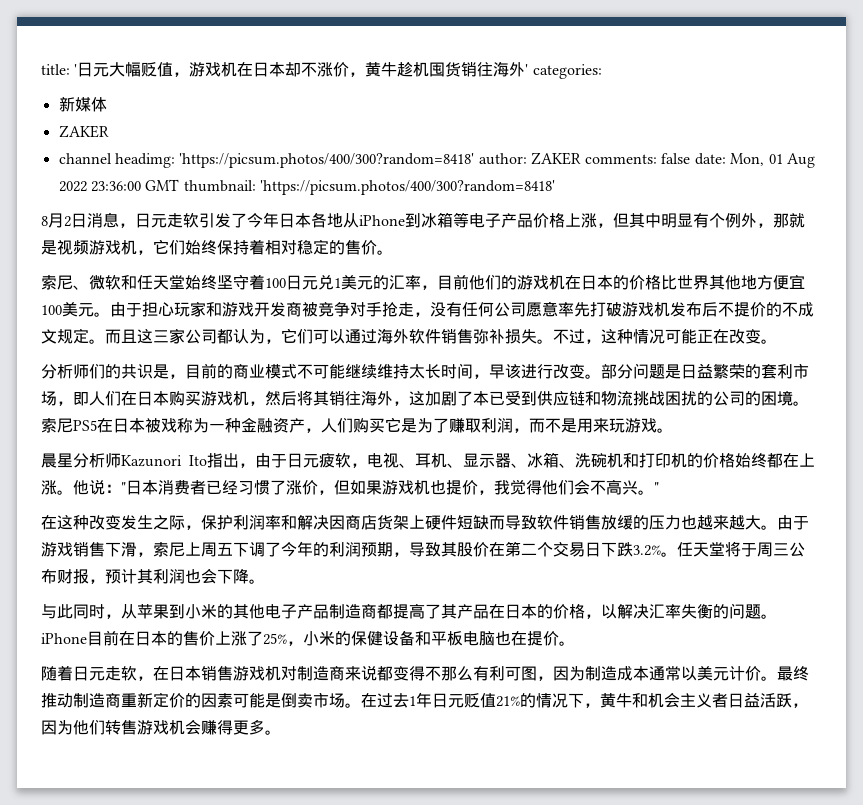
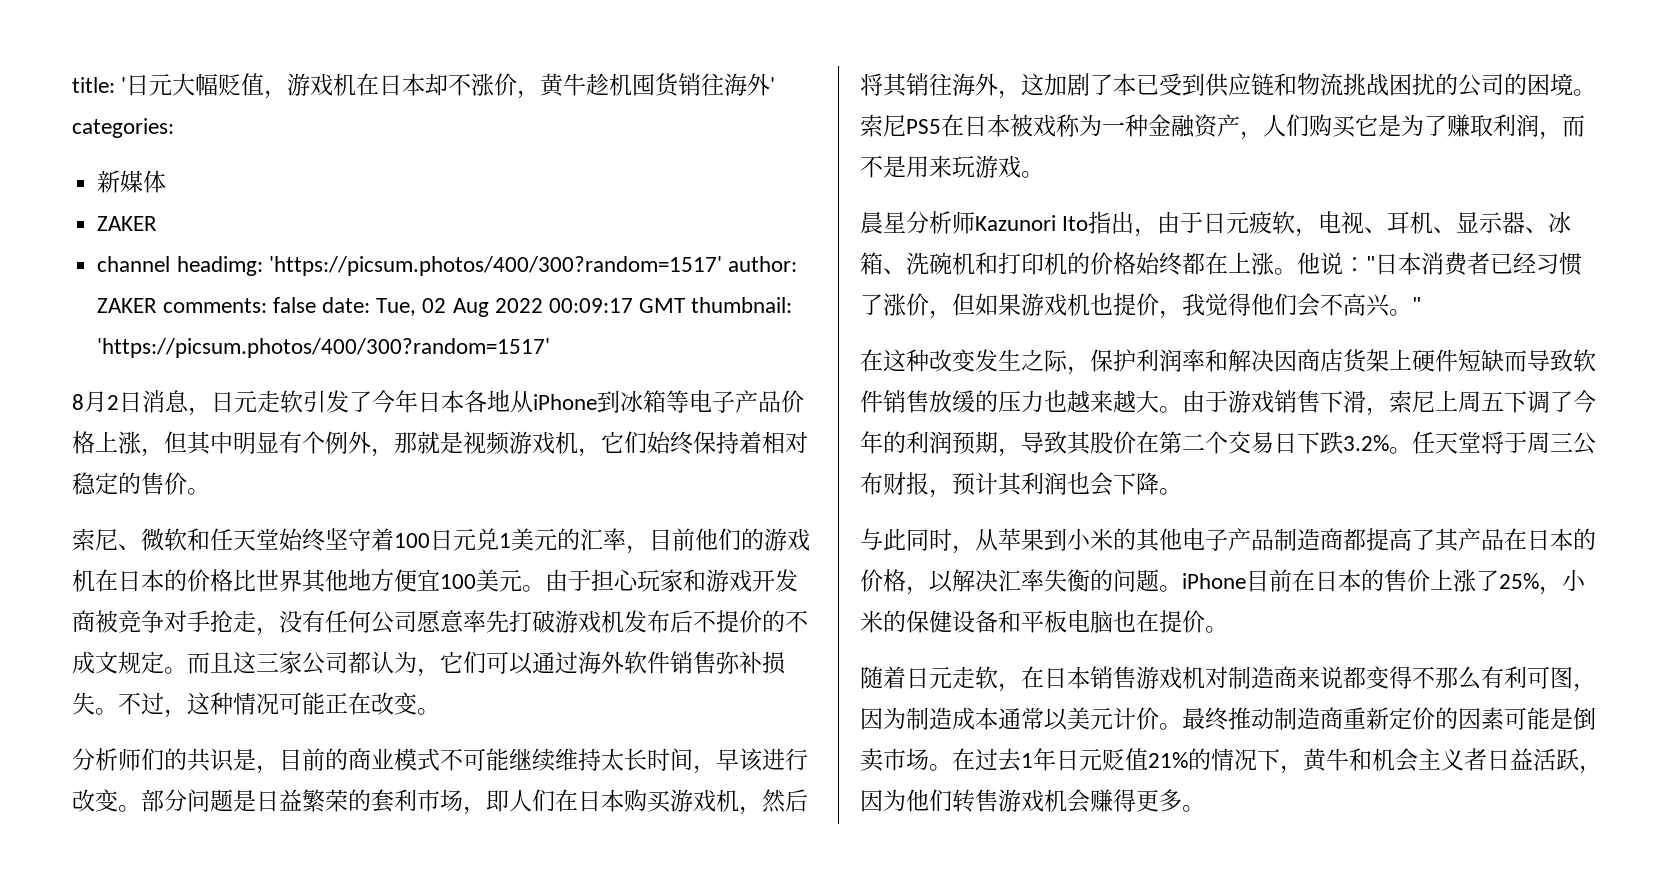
- channel headimg: 'https://picsum.photos/400/300?random=8418' author: ZAKER comments: false date: Mon, 01 Aug 2022 23:36:00 GMT thumbnail: 'https://picsum.photos/400/300?random=8418'
+ channel headimg: 'https://picsum.photos/400/300?random=1517' author: ZAKER comments: false date: Tue, 02 Aug 2022 00:09:17 GMT thumbnail: 'https://picsum.photos/400/300?random=1517'

